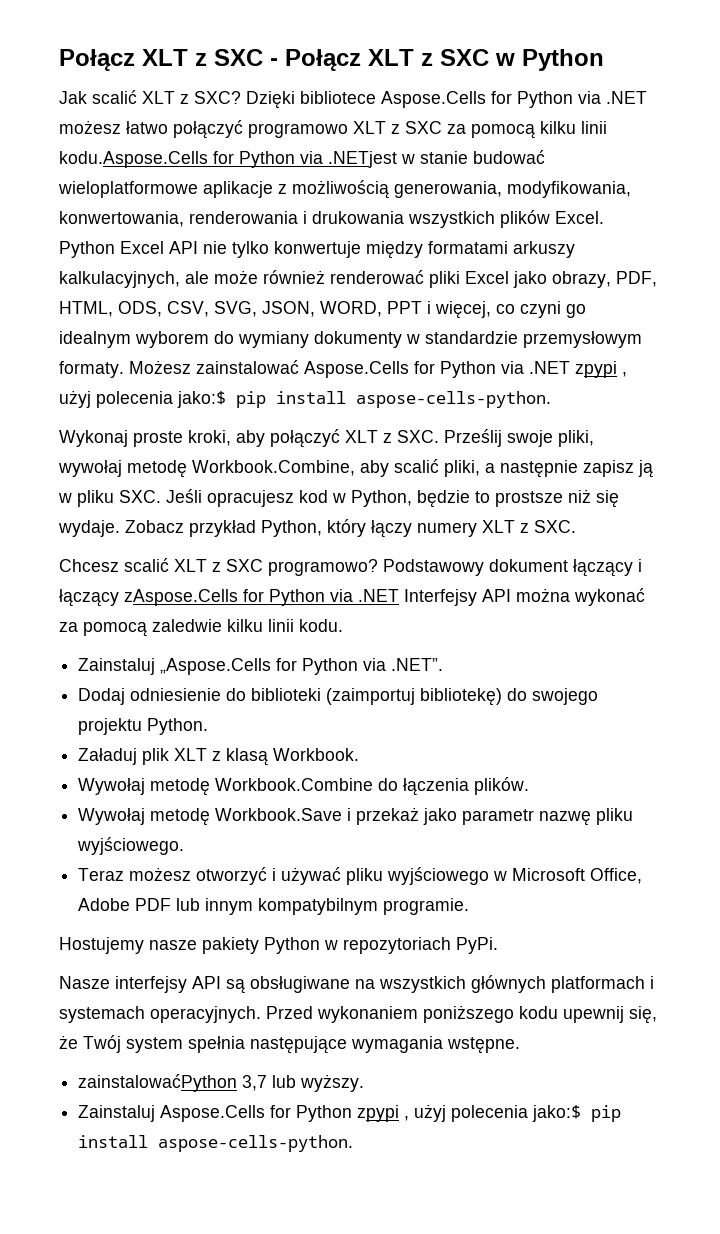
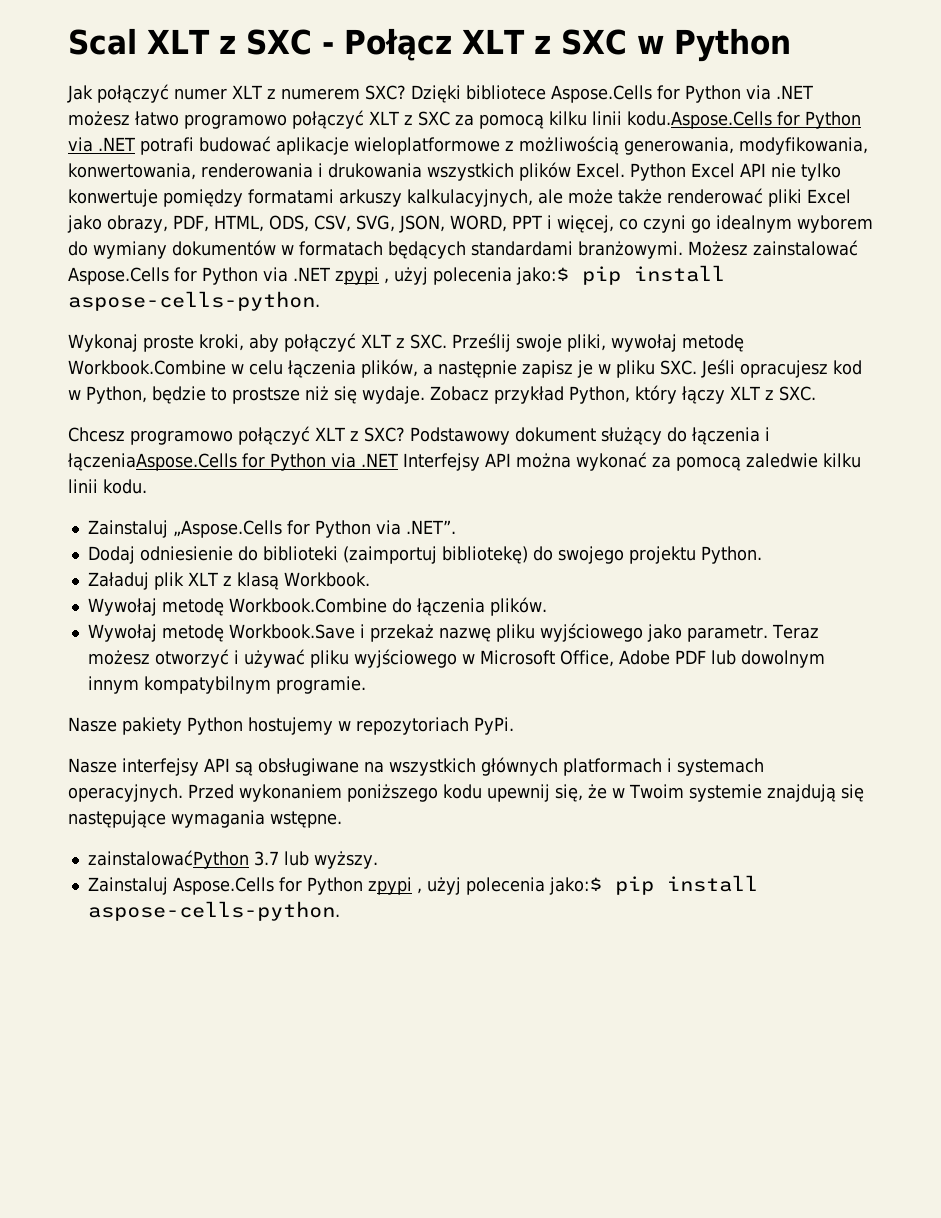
- Połącz XLT z SXC - Połącz XLT z SXC w Python
+ Scal XLT z SXC - Połącz XLT z SXC w Python
- Jak scalić XLT z SXC?
+ Jak połączyć numer XLT z numerem SXC?
- Dzięki bibliotece Aspose.Cells for Python via .NET możesz łatwo połączyć programowo XLT z SXC za pomocą kilku linii kodu.Aspose.Cells for Python via .NETjest w stanie budować wieloplatformowe aplikacje z możliwością generowania, modyfikowania, konwertowania, renderowania i drukowania wszystkich plików Excel.
+ Dzięki bibliotece Aspose.Cells for Python via .NET możesz łatwo programowo połączyć XLT z SXC za pomocą kilku linii kodu.Aspose.Cells for Python via .NET potrafi budować aplikacje wieloplatformowe z możliwością generowania, modyfikowania, konwertowania, renderowania i drukowania wszystkich plików Excel.
- Python Excel API nie tylko konwertuje między formatami arkuszy kalkulacyjnych, ale może również renderować pliki Excel jako obrazy, PDF, HTML, ODS, CSV, SVG, JSON, WORD, PPT i więcej, co czyni go idealnym wyborem do wymiany dokumenty w standardzie przemysłowym formaty.
+ Python Excel API nie tylko konwertuje pomiędzy formatami arkuszy kalkulacyjnych, ale może także renderować pliki Excel jako obrazy, PDF, HTML, ODS, CSV, SVG, JSON, WORD, PPT i więcej, co czyni go idealnym wyborem do wymiany dokumentów w formatach będących standardami branżowymi.
- Wykonaj proste kroki, aby połączyć XLT z SXC. Prześlij swoje pliki, wywołaj metodę Workbook.Combine, aby scalić pliki, a następnie zapisz ją w pliku SXC. Jeśli opracujesz kod w Python, będzie to prostsze niż się wydaje.
+ Wykonaj proste kroki, aby połączyć XLT z SXC. Prześlij swoje pliki, wywołaj metodę Workbook.Combine w celu łączenia plików, a następnie zapisz je w pliku SXC. Jeśli opracujesz kod w Python, będzie to prostsze niż się wydaje.
- Zobacz przykład Python, który łączy numery XLT z SXC.
+ Zobacz przykład Python, który łączy XLT z SXC.
- Chcesz scalić XLT z SXC programowo? Podstawowy dokument łączący i łączący zAspose.Cells for Python via .NET Interfejsy API można wykonać za pomocą zaledwie kilku linii kodu.
+ Chcesz programowo połączyć XLT z SXC? Podstawowy dokument służący do łączenia i łączeniaAspose.Cells for Python via .NET Interfejsy API można wykonać za pomocą zaledwie kilku linii kodu.
- Wywołaj metodę Workbook.Save i przekaż jako parametr nazwę pliku wyjściowego.
- Teraz możesz otworzyć i używać pliku wyjściowego w Microsoft Office, Adobe PDF lub innym kompatybilnym programie.
+ Wywołaj metodę Workbook.Save i przekaż nazwę pliku wyjściowego jako parametr. Teraz możesz otworzyć i używać pliku wyjściowego w Microsoft Office, Adobe PDF lub dowolnym innym kompatybilnym programie.
- Hostujemy nasze pakiety Python w repozytoriach PyPi.
+ Nasze pakiety Python hostujemy w repozytoriach PyPi.
- Przed wykonaniem poniższego kodu upewnij się, że Twój system spełnia następujące wymagania wstępne.
+ Przed wykonaniem poniższego kodu upewnij się, że w Twoim systemie znajdują się następujące wymagania wstępne.
- zainstalowaćPython 3,7 lub wyższy.
+ zainstalowaćPython 3.7 lub wyższy.

